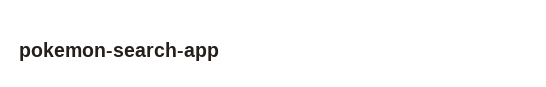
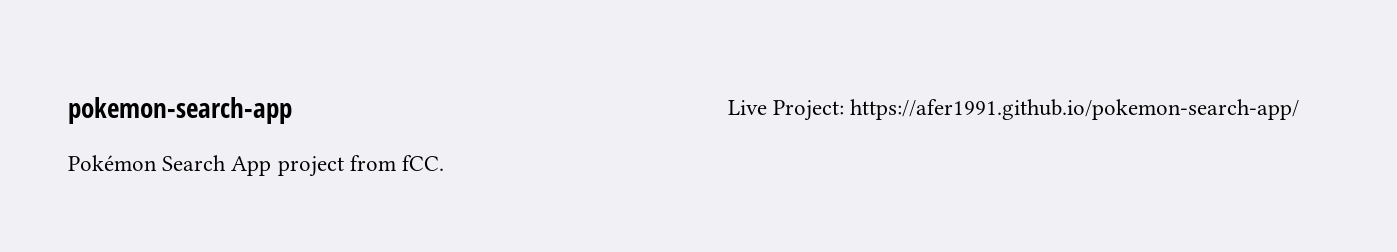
+ Pokémon Search App project from fCC.
+ Live Project: https://afer1991.github.io/pokemon-search-app/

